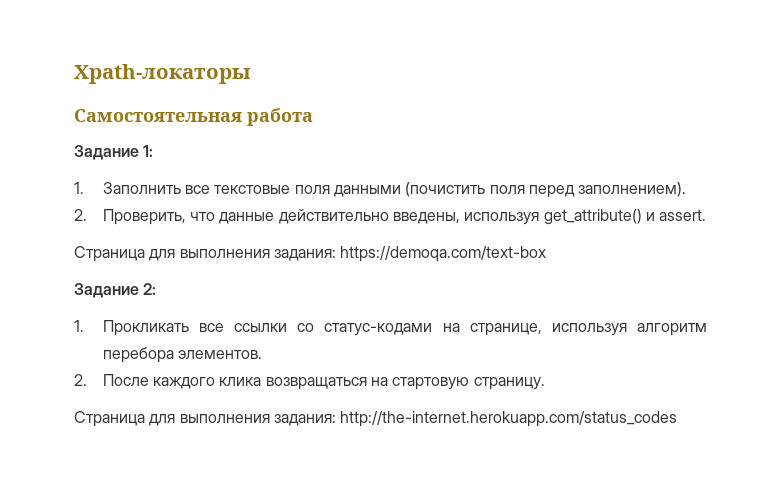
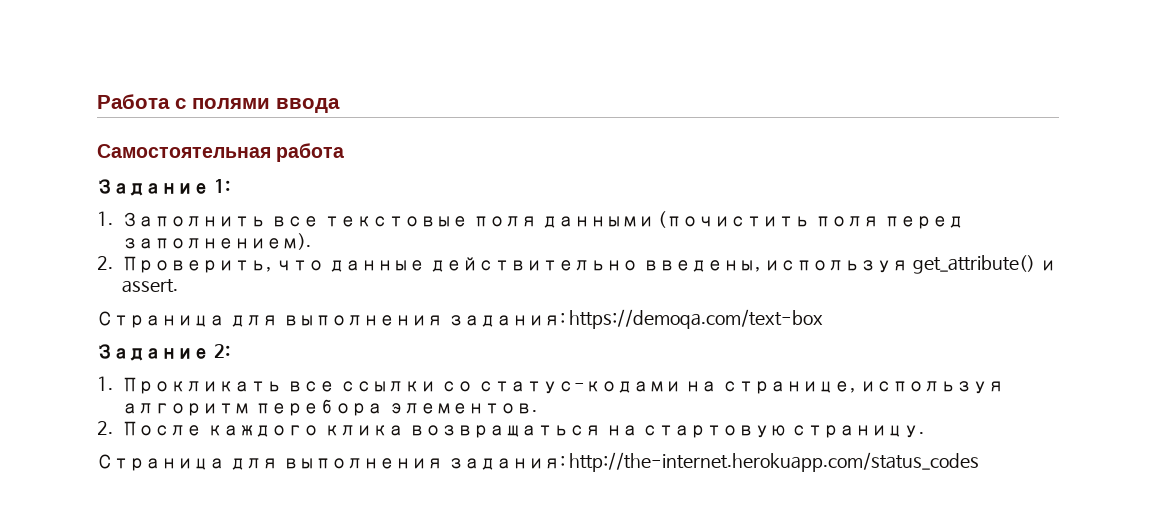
- Xpath-локаторы
+ Работа с полями ввода

